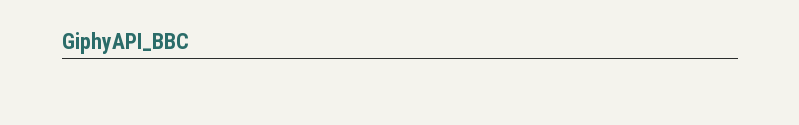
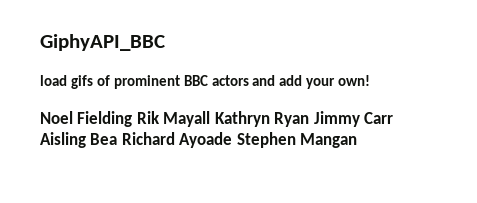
+ load gifs of prominent BBC actors and add your own!
+ Noel Fielding Rik Mayall Kathryn Ryan Jimmy Carr Aisling Bea Richard Ayoade Stephen Mangan

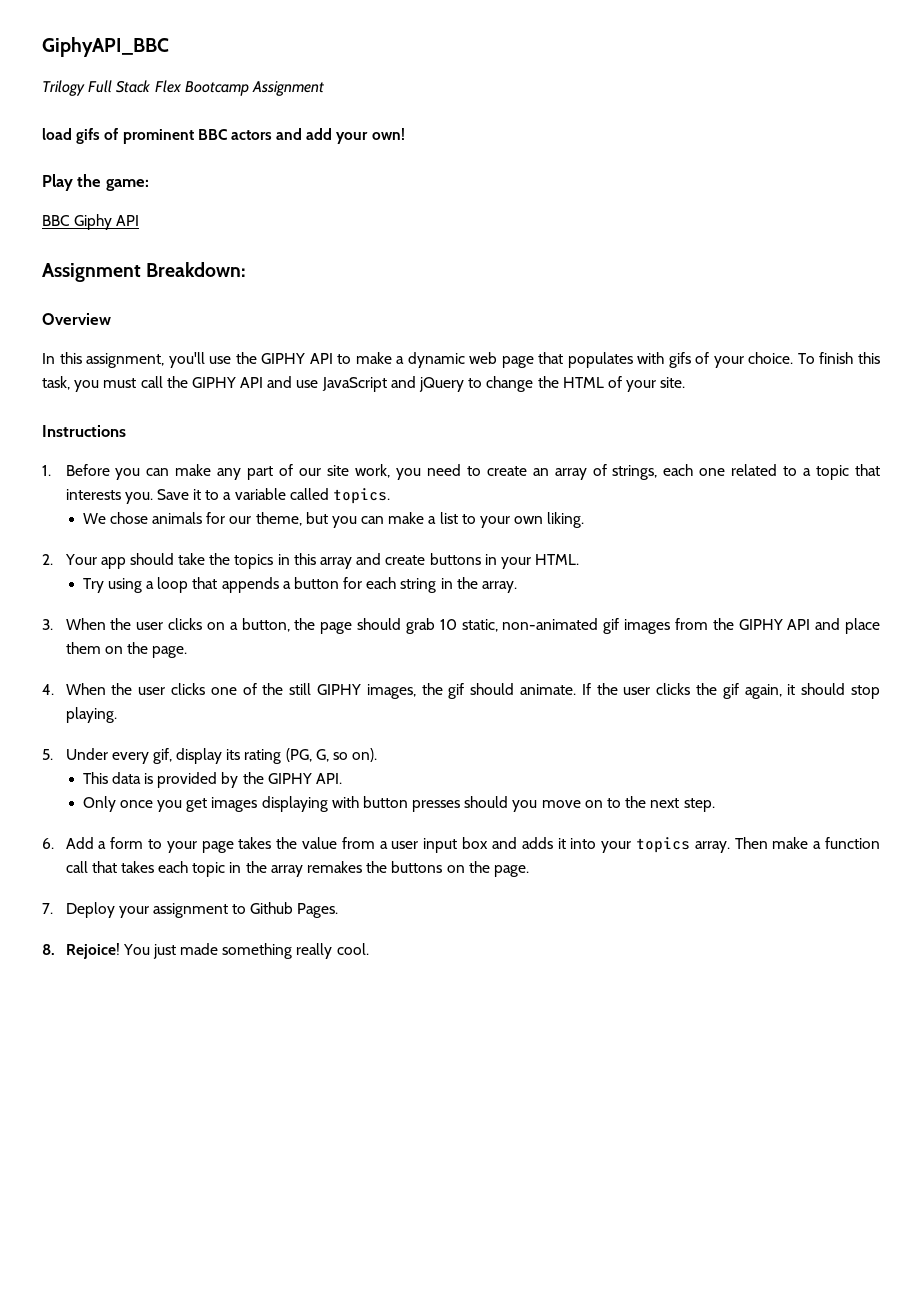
+ Trilogy Full Stack Flex Bootcamp Assignment
- Noel Fielding Rik Mayall Kathryn Ryan Jimmy Carr Aisling Bea Richard Ayoade Stephen Mangan
+ Play the game:
+ BBC Giphy API
+ Assignment Breakdown:
+ Overview
+ In this assignment, you'll use the GIPHY API to make a dynamic web page that populates with gifs of your choice. To finish this task, you must call the GIPHY API and use JavaScript and jQuery to change the HTML of your site.
+ Instructions
+ 1. Before you can make any part of our site work, you need to create an array of strings, each one related to a topic that interests you. Save it to a variable called topics.
+ We chose animals for our theme, but you can make a list to your own liking.
+ 2. Your app should take the topics in this array and create buttons in your HTML.
+ Try using a loop that appends a button for each string in the array.
+ 3. When the user clicks on a button, the page should grab 10 static, non-animated gif images from the GIPHY API and place them on the page.
+ 4. When the user clicks one of the still GIPHY images, the gif should animate. If the user clicks the gif again, it should stop playing.
+ 5. Under every gif, display its rating (PG, G, so on).
+ This data is provided by the GIPHY API.
+ Only once you get images displaying with button presses should you move on to the next step.
+ 6. Add a form to your page takes the value from a user input box and adds it into your topics array. Then make a function call that takes each topic in the array remakes the buttons on the page.
+ 7. Deploy your assignment to Github Pages.
+ 8. Rejoice! You just made something really cool.

